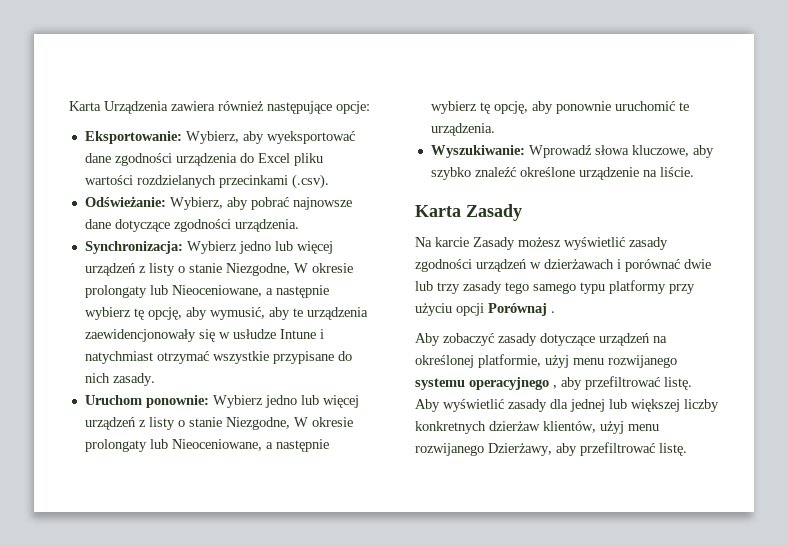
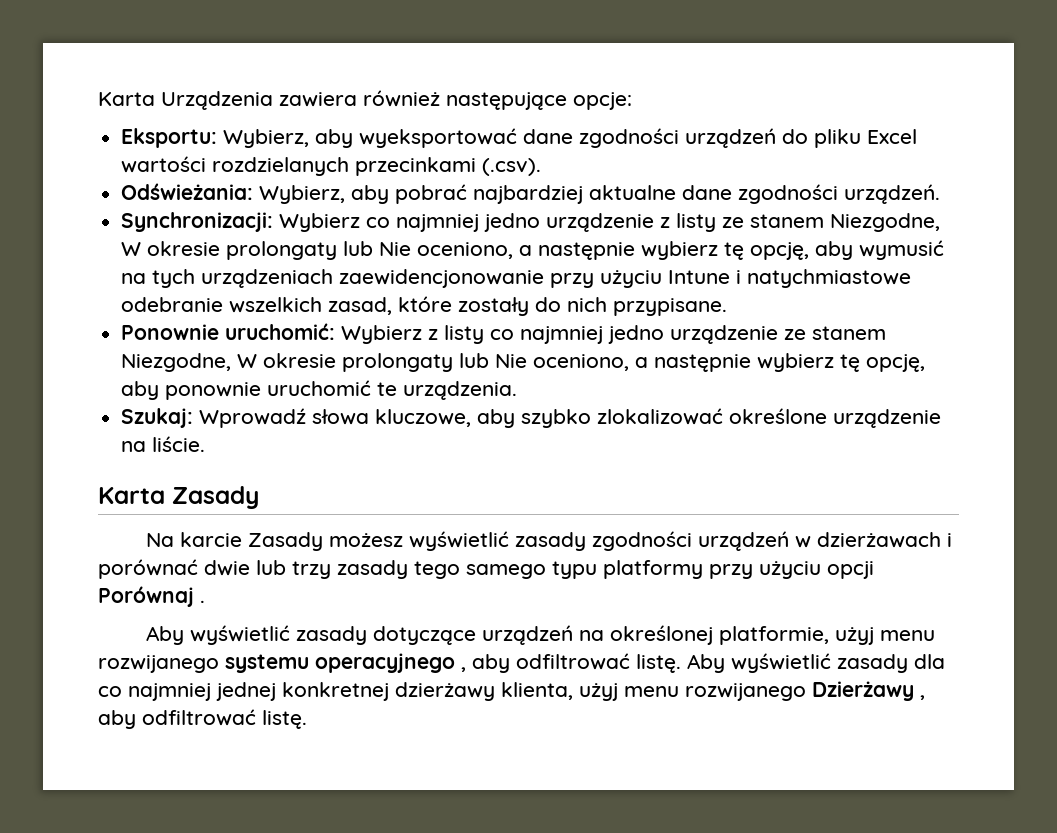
- Eksportowanie: Wybierz, aby wyeksportować dane zgodności urządzenia do Excel pliku wartości rozdzielanych przecinkami (.csv).
+ Eksportu: Wybierz, aby wyeksportować dane zgodności urządzeń do pliku Excel wartości rozdzielanych przecinkami (.csv).
- Odświeżanie: Wybierz, aby pobrać najnowsze dane dotyczące zgodności urządzenia.
- Synchronizacja: Wybierz jedno lub więcej urządzeń z listy o stanie Niezgodne, W okresie prolongaty lub Nieoceniowane, a następnie wybierz tę opcję, aby wymusić, aby te urządzenia zaewidencjonowały się w usłudze Intune i natychmiast otrzymać wszystkie przypisane do nich zasady.
- Uruchom ponownie: Wybierz jedno lub więcej urządzeń z listy o stanie Niezgodne, W okresie prolongaty lub Nieoceniowane, a następnie wybierz tę opcję, aby ponownie uruchomić te urządzenia.
+ Odświeżania: Wybierz, aby pobrać najbardziej aktualne dane zgodności urządzeń.
+ Synchronizacji: Wybierz co najmniej jedno urządzenie z listy ze stanem Niezgodne, W okresie prolongaty lub Nie oceniono, a następnie wybierz tę opcję, aby wymusić na tych urządzeniach zaewidencjonowanie przy użyciu Intune i natychmiastowe odebranie wszelkich zasad, które zostały do nich przypisane.
+ Ponownie uruchomić: Wybierz z listy co najmniej jedno urządzenie ze stanem Niezgodne, W okresie prolongaty lub Nie oceniono, a następnie wybierz tę opcję, aby ponownie uruchomić te urządzenia.
- Wyszukiwanie: Wprowadź słowa kluczowe, aby szybko znaleźć określone urządzenie na liście.
+ Szukaj: Wprowadź słowa kluczowe, aby szybko zlokalizować określone urządzenie na liście.
- Aby zobaczyć zasady dotyczące urządzeń na określonej platformie, użyj menu rozwijanego systemu operacyjnego , aby przefiltrować listę.
+ Aby wyświetlić zasady dotyczące urządzeń na określonej platformie, użyj menu rozwijanego systemu operacyjnego , aby odfiltrować listę.
- Aby wyświetlić zasady dla jednej lub większej liczby konkretnych dzierżaw klientów, użyj menu rozwijanego Dzierżawy, aby przefiltrować listę.
+ Aby wyświetlić zasady dla co najmniej jednej konkretnej dzierżawy klienta, użyj menu rozwijanego Dzierżawy , aby odfiltrować listę.

